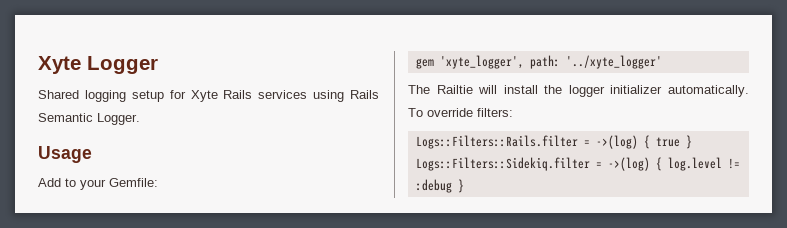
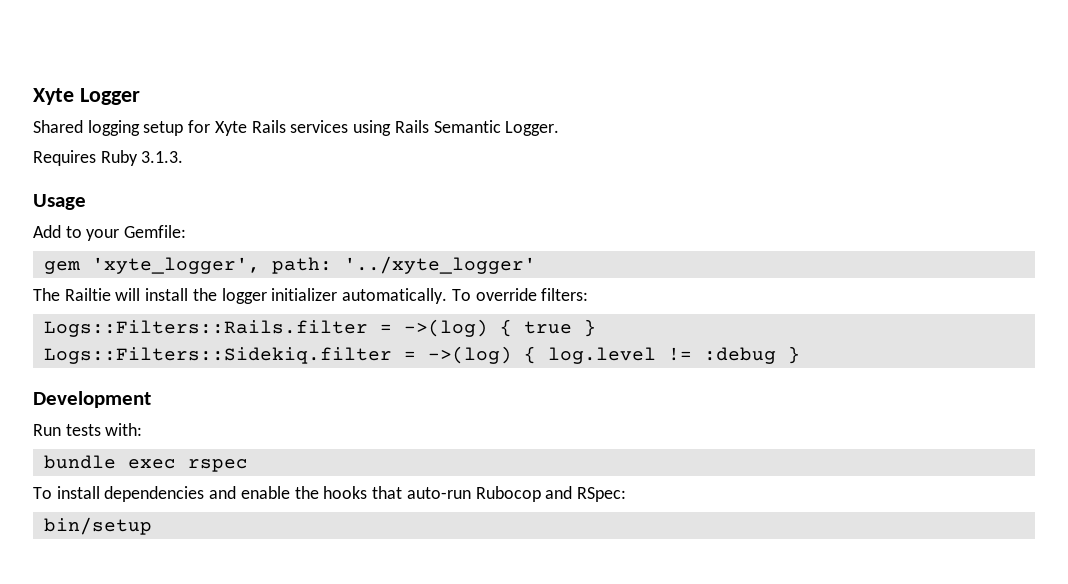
+ Requires Ruby 3.1.3.
+ Development
+ Run tests with:
+ bundle exec rspec
+ To install dependencies and enable the hooks that auto-run Rubocop and RSpec:
+ bin/setup

